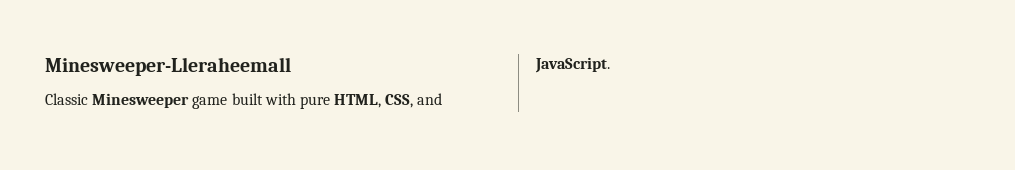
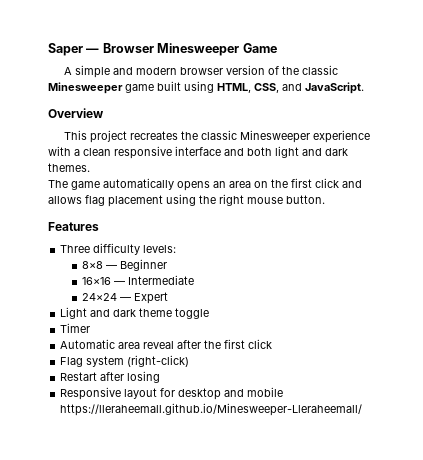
- Minesweeper-Lleraheemall
- Classic Minesweeper game built with pure HTML, CSS, and JavaScript.
+ Saper — Browser Minesweeper Game
+ A simple and modern browser version of the classic Minesweeper game built using HTML, CSS, and JavaScript.
+ Overview
+ This project recreates the classic Minesweeper experience with a clean responsive interface and both light and dark themes.
+ The game automatically opens an area on the first click and allows flag placement using the right mouse button.
+ Features
+ Three difficulty levels:
+ 8×8 — Beginner
+ 16×16 — Intermediate
+ 24×24 — Expert
+ Light and dark theme toggle
+ Timer
+ Automatic area reveal after the first click
+ Flag system (right-click)
+ Restart after losing
+ Responsive layout for desktop and mobile https://lleraheemall.github.io/Minesweeper-Lleraheemall/

